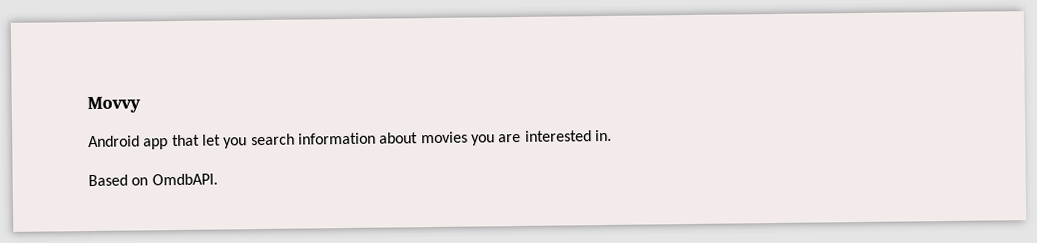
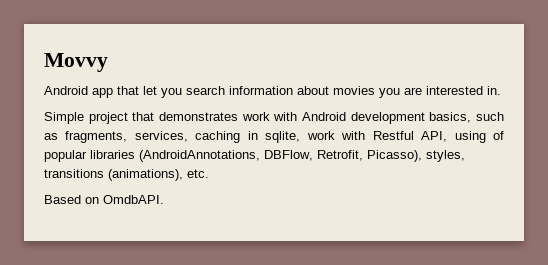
+ Simple project that demonstrates work with Android development basics, such as fragments, services, caching in sqlite, work with Restful API, using of popular libraries (AndroidAnnotations, DBFlow, Retrofit, Picasso), styles, transitions (animations), etc.

